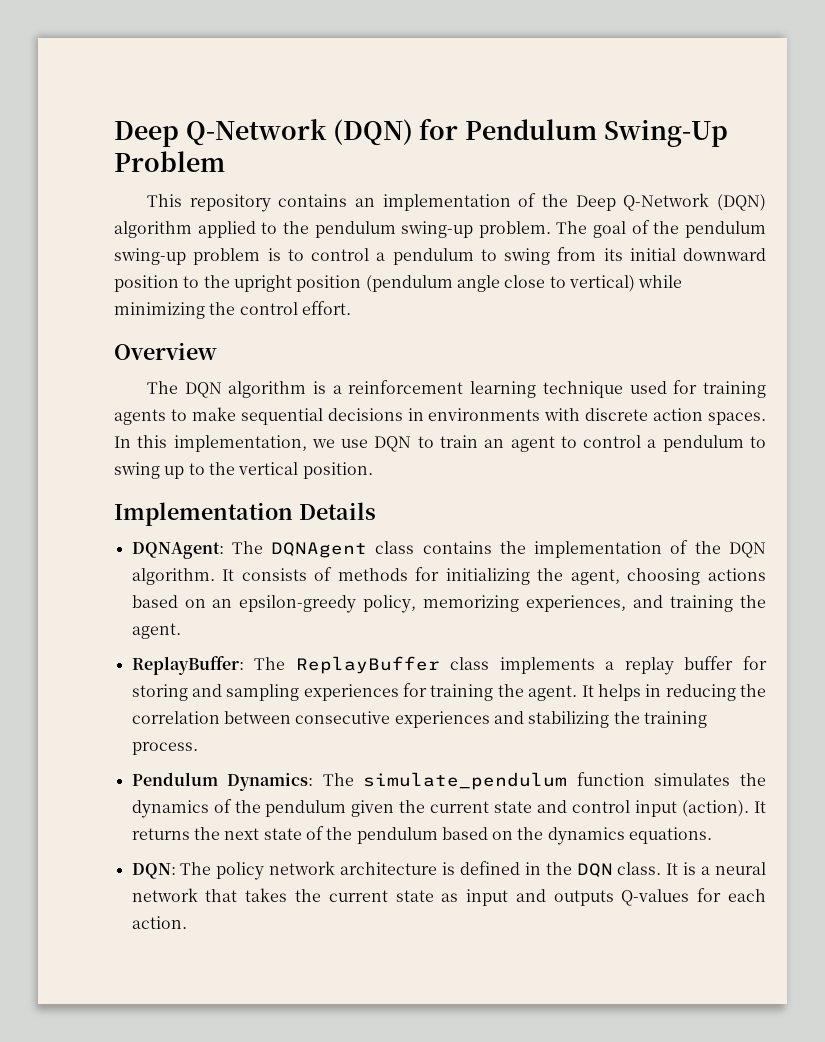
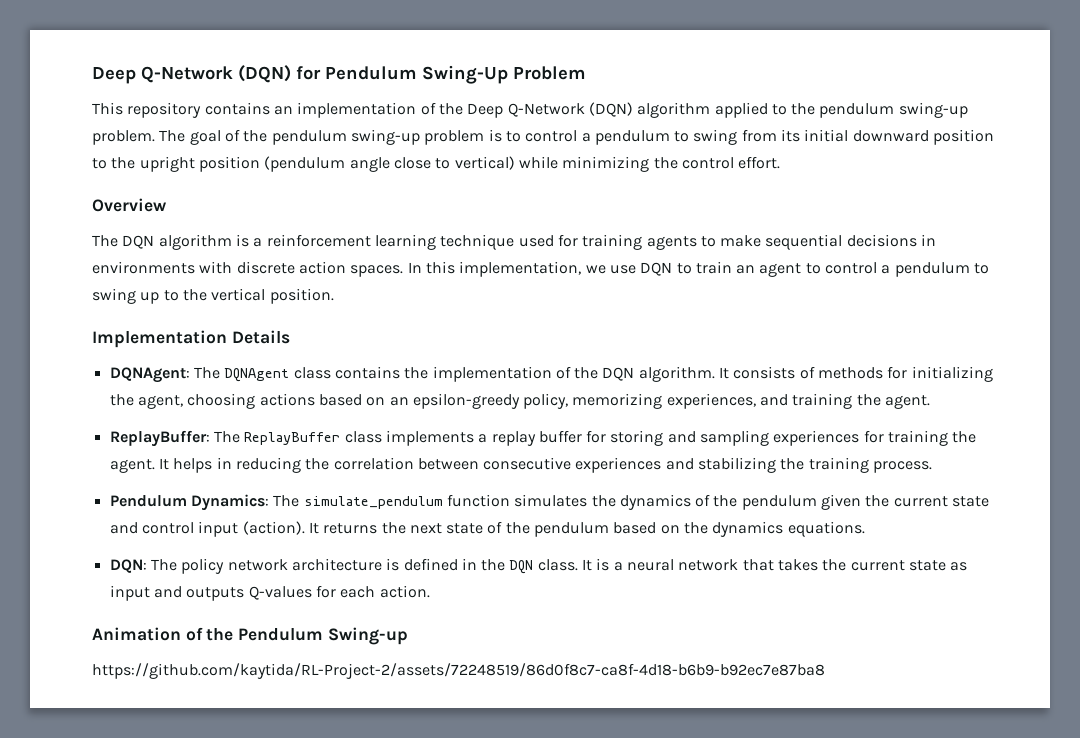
+ Animation of the Pendulum Swing-up
+ https://github.com/kaytida/RL-Project-2/assets/72248519/86d0f8c7-ca8f-4d18-b6b9-b92ec7e87ba8

